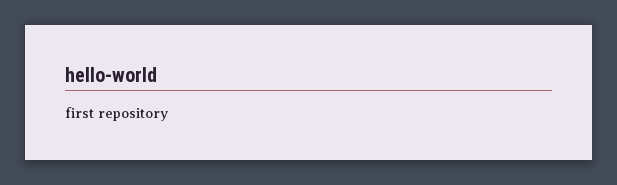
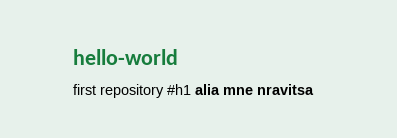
- first repository
+ first repository #h1 alia mne nravitsa

